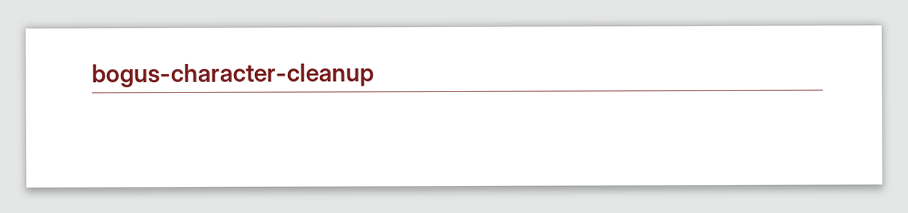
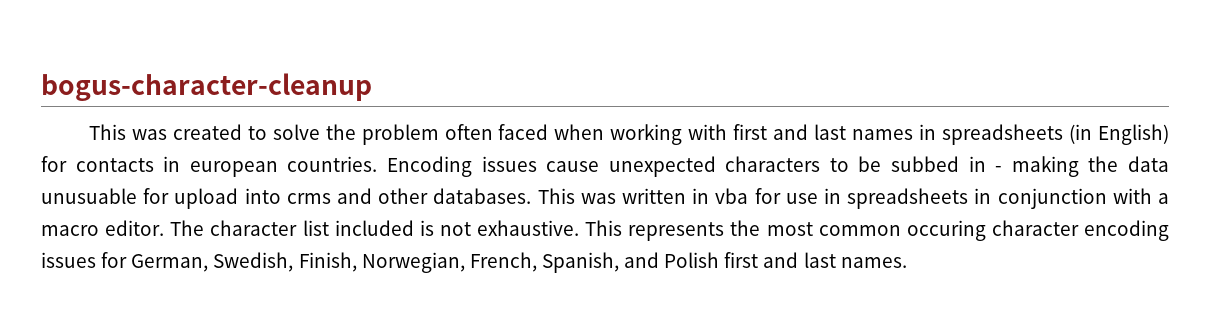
+ This was created to solve the problem often faced when working with first and last names in spreadsheets (in English) for contacts in european countries. Encoding issues cause unexpected characters to be subbed in - making the data unusuable for upload into crms and other databases. This was written in vba for use in spreadsheets in conjunction with a macro editor. The character list included is not exhaustive. This represents the most common occuring character encoding issues for German, Swedish, Finish, Norwegian, French, Spanish, and Polish first and last names.

